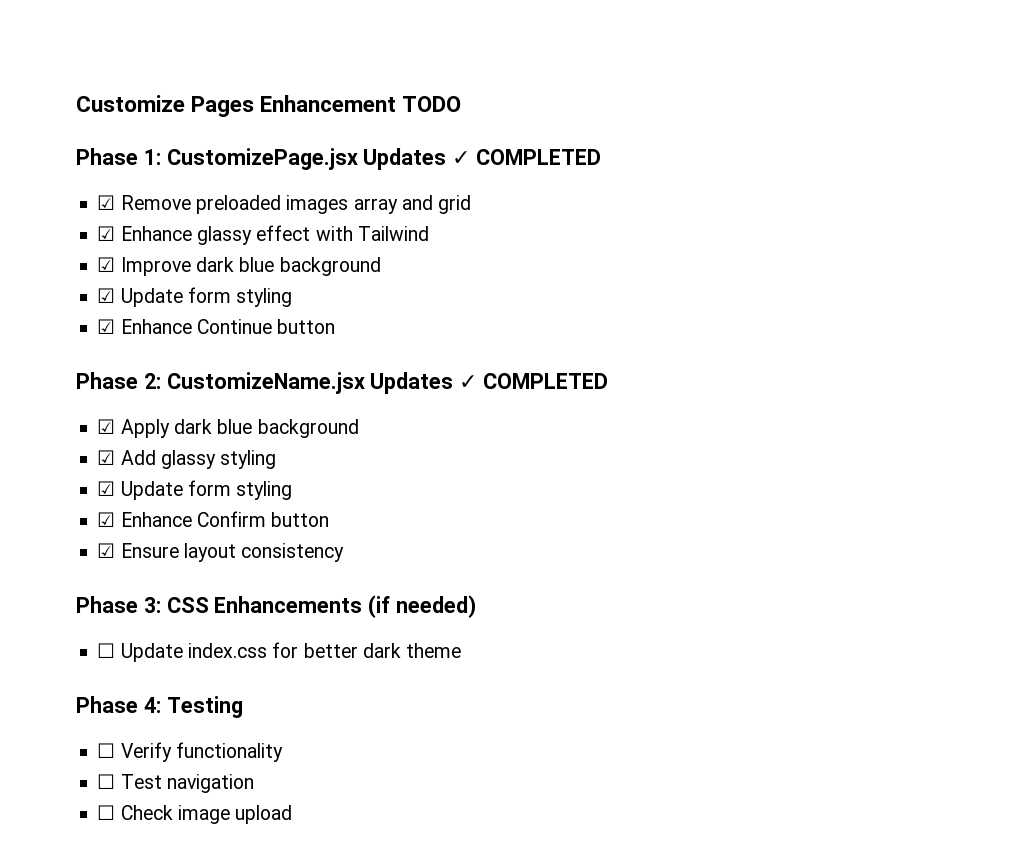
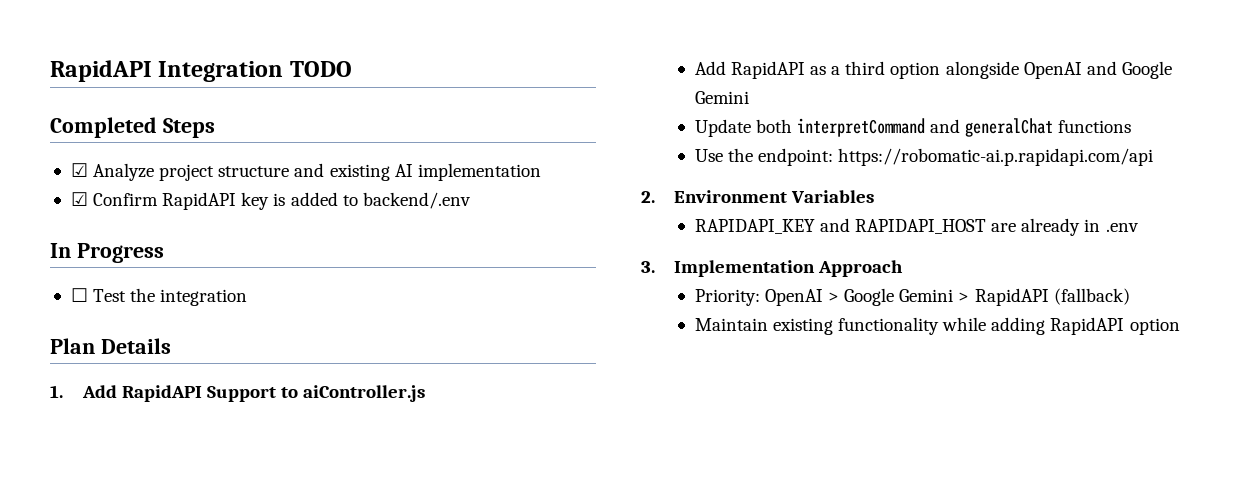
- Customize Pages Enhancement TODO
- Phase 1: CustomizePage.jsx Updates ✓ COMPLETED
- ☑ Remove preloaded images array and grid
- ☑ Enhance glassy effect with Tailwind
- ☑ Improve dark blue background
- ☑ Update form styling
- ☑ Enhance Continue button
- Phase 2: CustomizeName.jsx Updates ✓ COMPLETED
- ☑ Apply dark blue background
- ☑ Add glassy styling
- ☑ Update form styling
- ☑ Enhance Confirm button
- ☑ Ensure layout consistency
- Phase 3: CSS Enhancements (if needed)
- ☐ Update index.css for better dark theme
- Phase 4: Testing
- ☐ Verify functionality
- ☐ Test navigation
- ☐ Check image upload
+ RapidAPI Integration TODO
+ Completed Steps
+ ☑ Analyze project structure and existing AI implementation
+ ☑ Confirm RapidAPI key is added to backend/.env
+ In Progress
+ ☐ Test the integration
+ Plan Details
+ 1. Add RapidAPI Support to aiController.js
+ Add RapidAPI as a third option alongside OpenAI and Google Gemini
+ Update both interpretCommand and generalChat functions
+ Use the endpoint: https://robomatic-ai.p.rapidapi.com/api
+ 2. Environment Variables
+ RAPIDAPI_KEY and RAPIDAPI_HOST are already in .env
+ 3. Implementation Approach
+ Priority: OpenAI > Google Gemini > RapidAPI (fallback)
+ Maintain existing functionality while adding RapidAPI option

